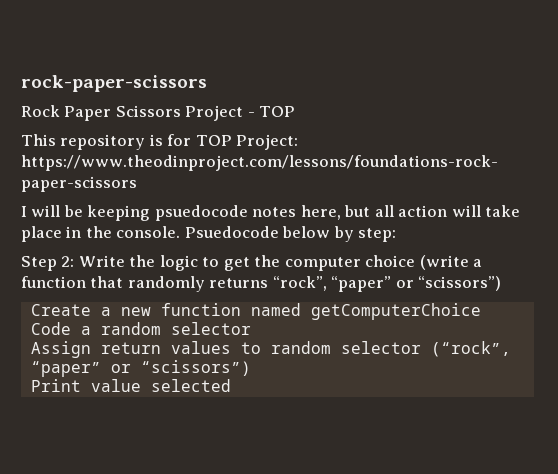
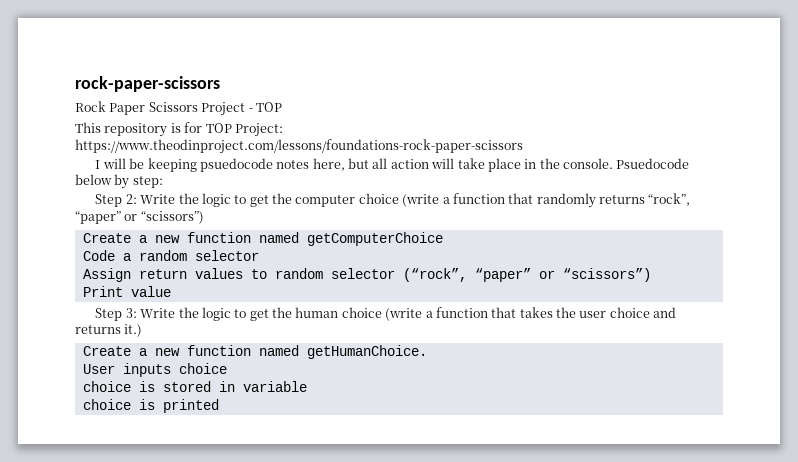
- Print value selected
+ Print value
+ Step 3: Write the logic to get the human choice (write a function that takes the user choice and returns it.)
+ Create a new function named getHumanChoice.
+ User inputs choice
+ choice is stored in variable
+ choice is printed

